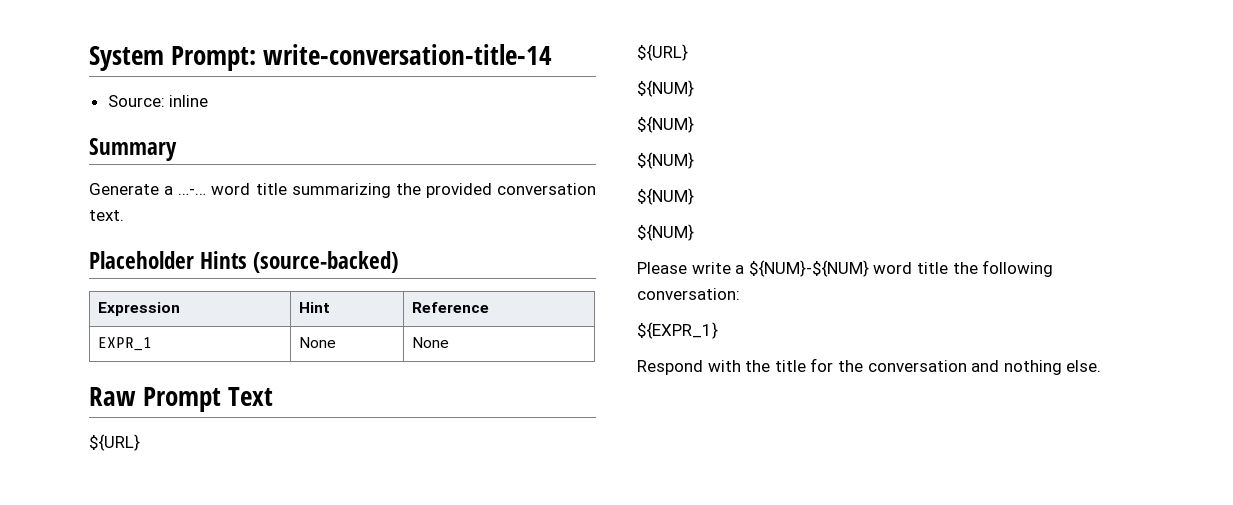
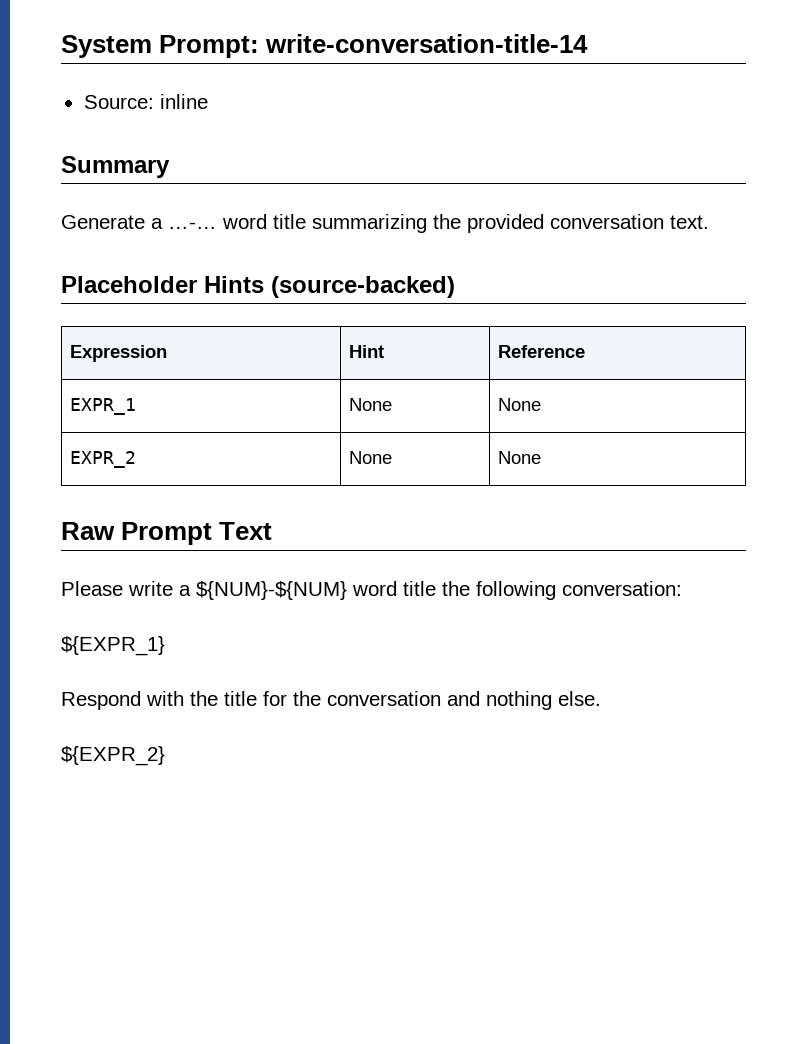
+ EXPR_2 | None | None
  Raw Prompt Text
- ${URL}
- ${URL}
- ${NUM}
- ${NUM}
- ${NUM}
- ${NUM}
- ${NUM}
+ ${EXPR_2}

